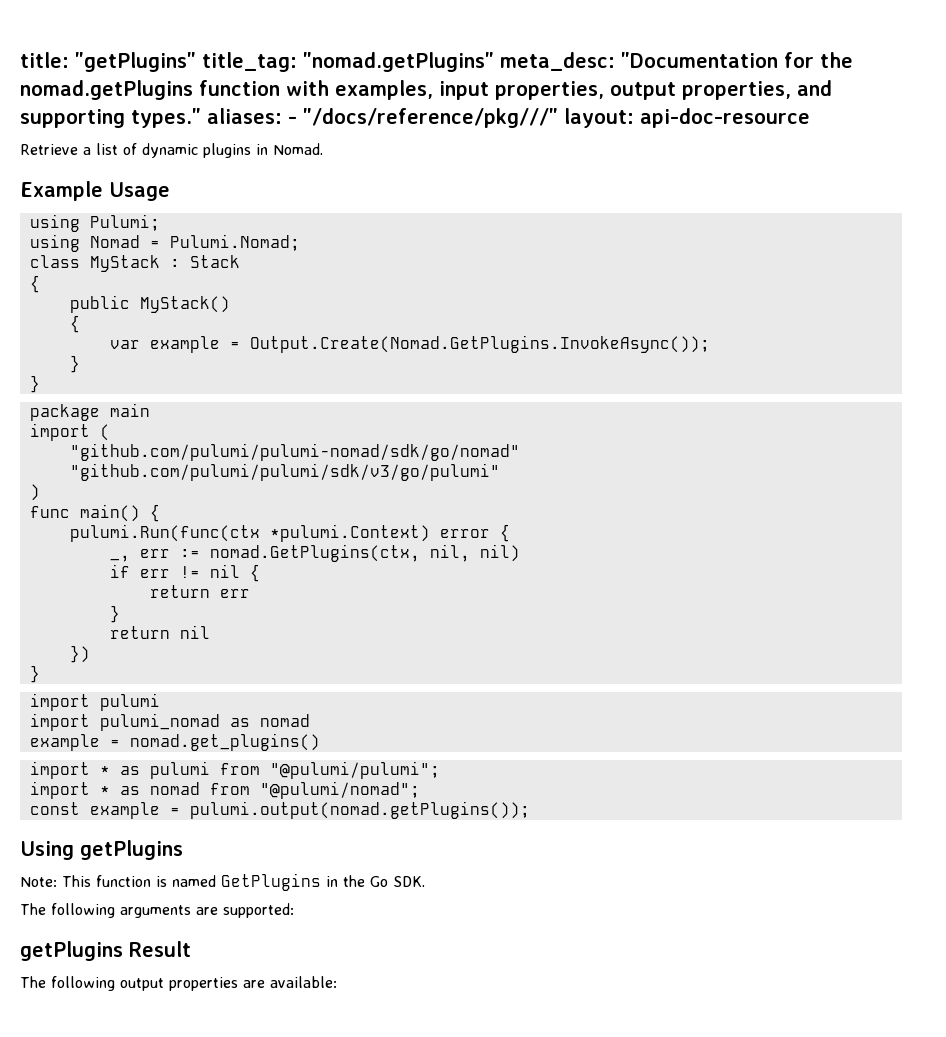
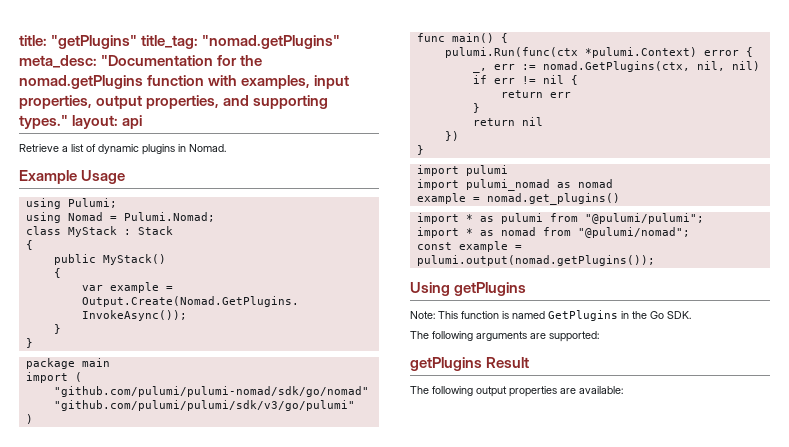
- title: "getPlugins" title_tag: "nomad.getPlugins" meta_desc: "Documentation for the nomad.getPlugins function with examples, input properties, output properties, and supporting types." aliases: - "/docs/reference/pkg///" layout: api-doc-resource
+ title: "getPlugins" title_tag: "nomad.getPlugins" meta_desc: "Documentation for the nomad.getPlugins function with examples, input properties, output properties, and supporting types." layout: api

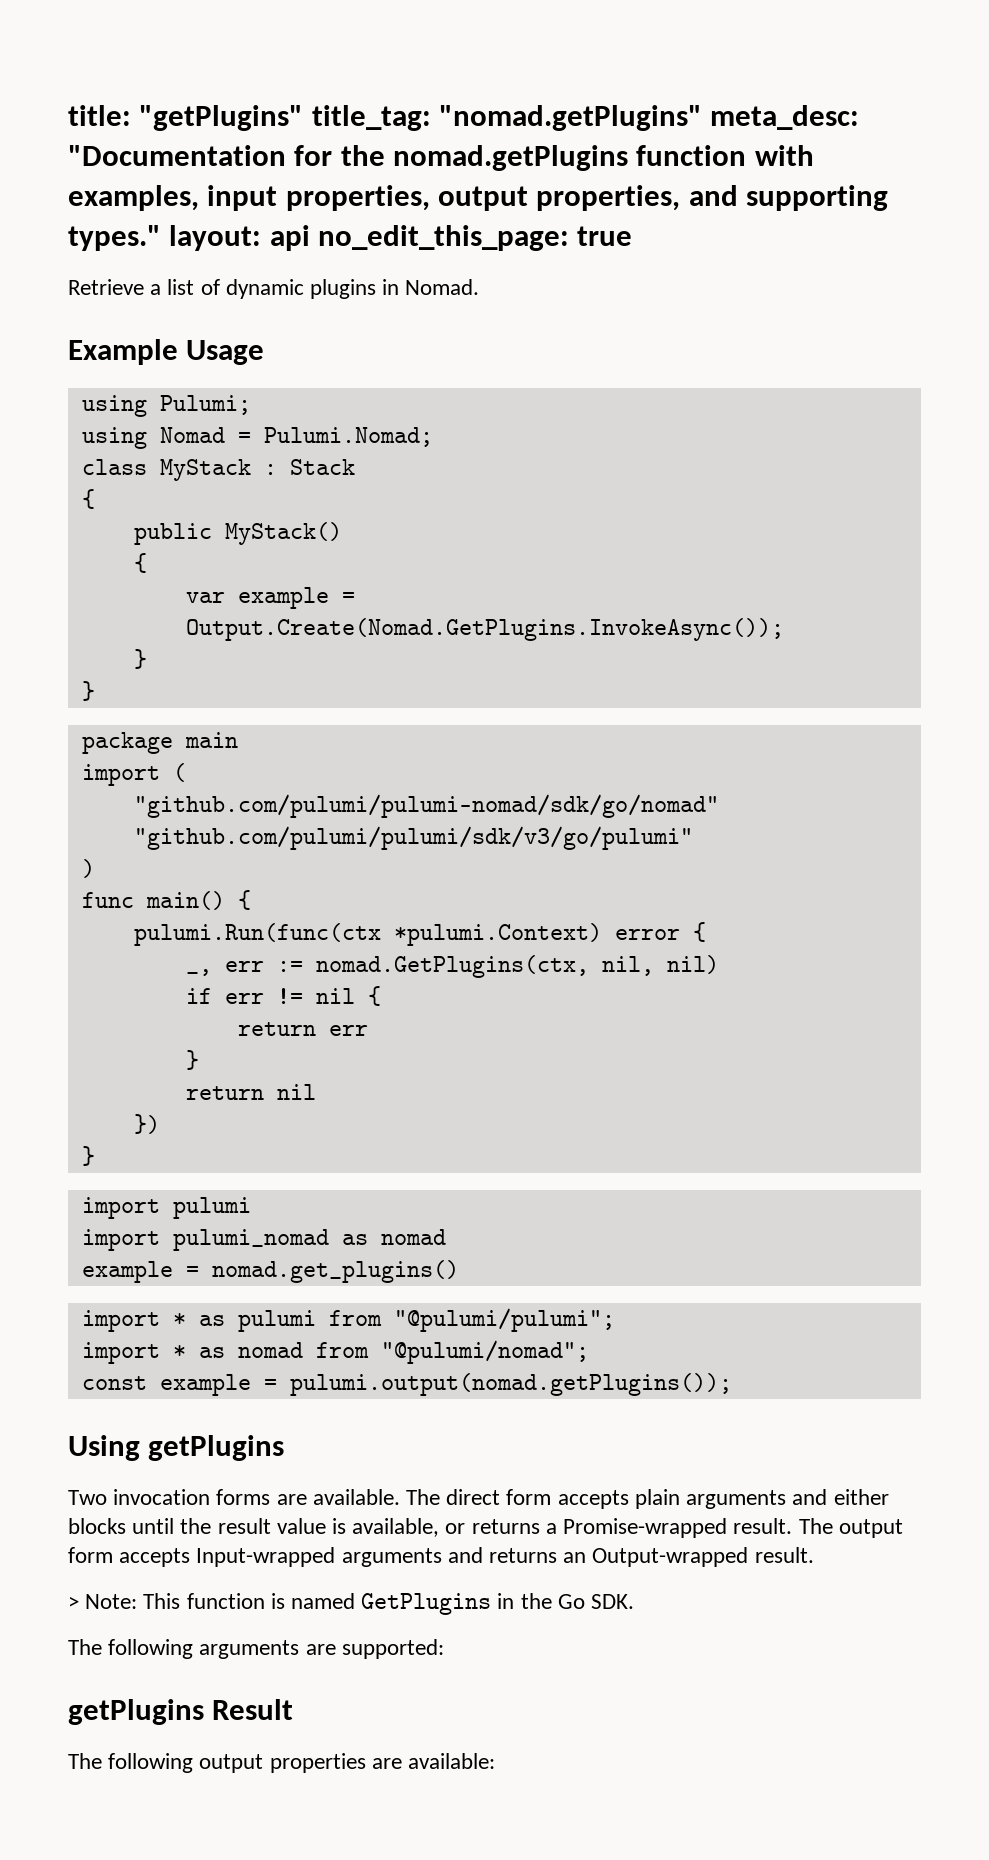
- title: "getPlugins" title_tag: "nomad.getPlugins" meta_desc: "Documentation for the nomad.getPlugins function with examples, input properties, output properties, and supporting types." layout: api
+ title: "getPlugins" title_tag: "nomad.getPlugins" meta_desc: "Documentation for the nomad.getPlugins function with examples, input properties, output properties, and supporting types." layout: api no_edit_this_page: true
- Note: This function is named GetPlugins in the Go SDK.
+ Two invocation forms are available. The direct form accepts plain arguments and either blocks until the result value is available, or returns a Promise-wrapped result. The output form accepts Input-wrapped arguments and returns an Output-wrapped result.
+ > Note: This function is named GetPlugins in the Go SDK.

